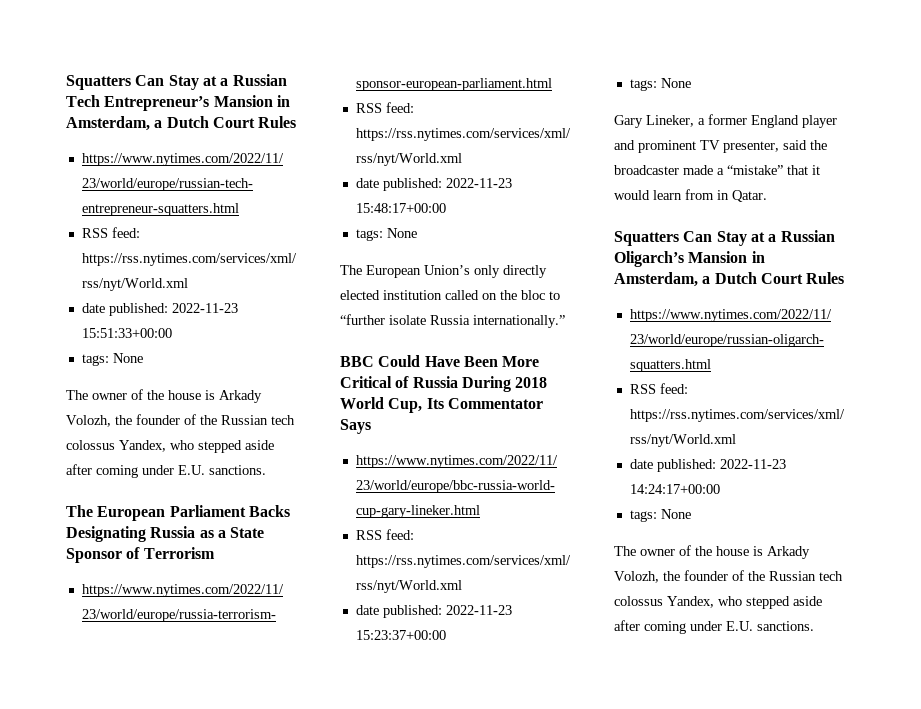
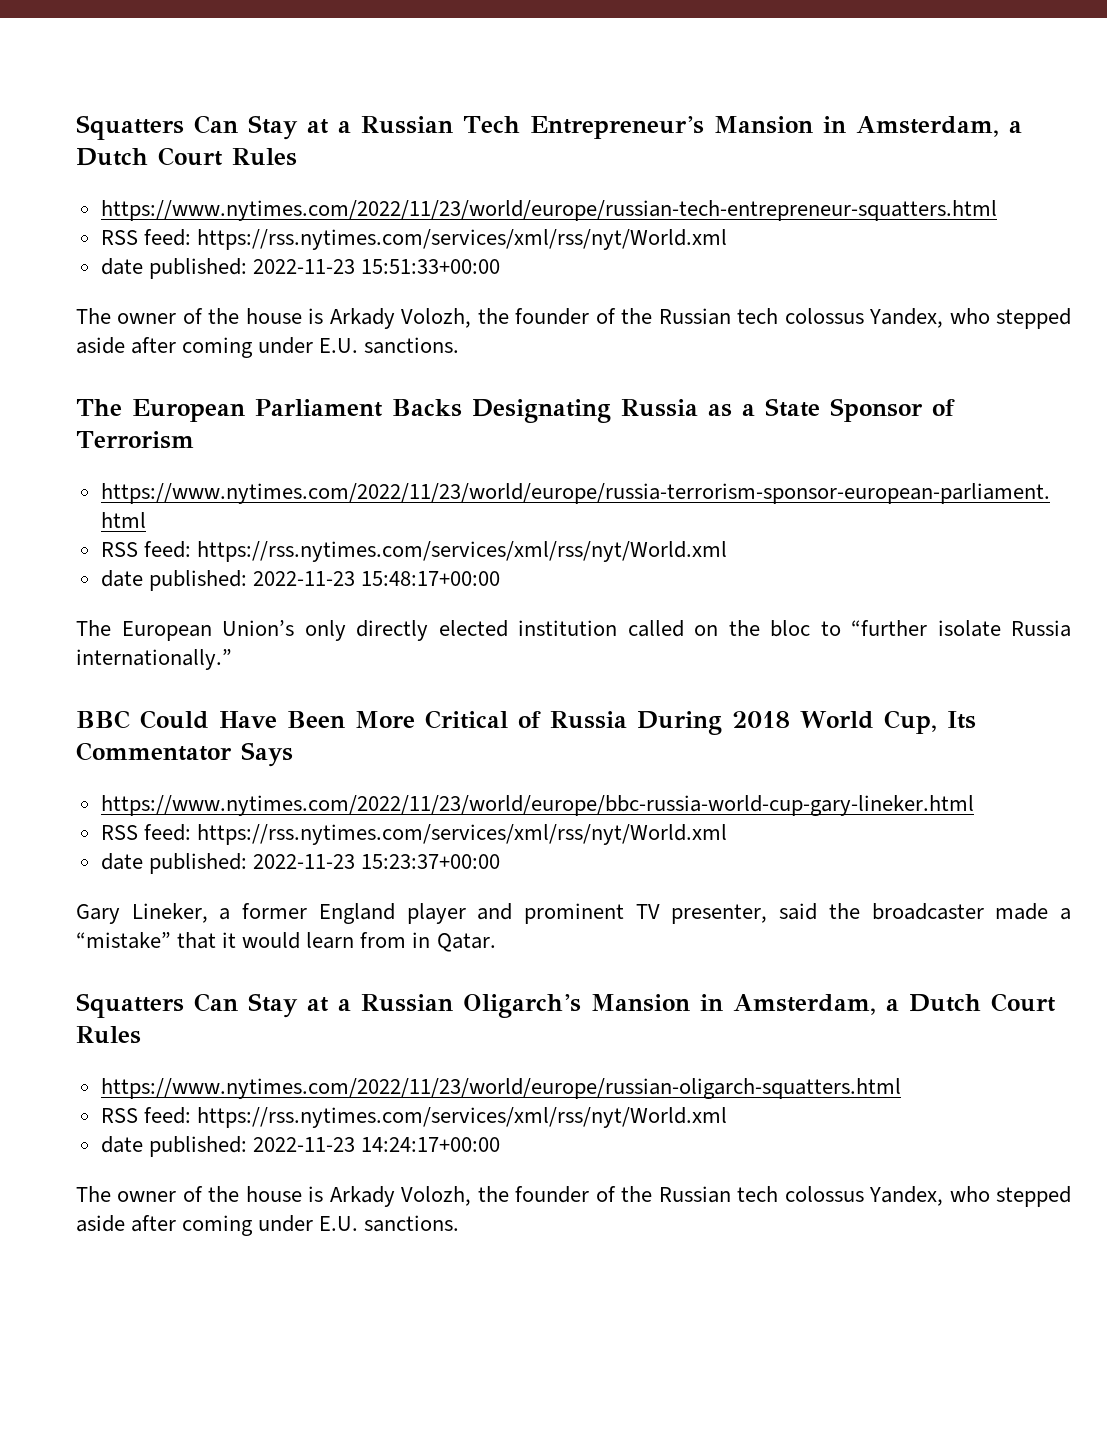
  date published: 2022-11-23 15:51:33+00:00
- tags: None
  date published: 2022-11-23 15:48:17+00:00
- tags: None
  date published: 2022-11-23 15:23:37+00:00
- tags: None
  date published: 2022-11-23 14:24:17+00:00
- tags: None

